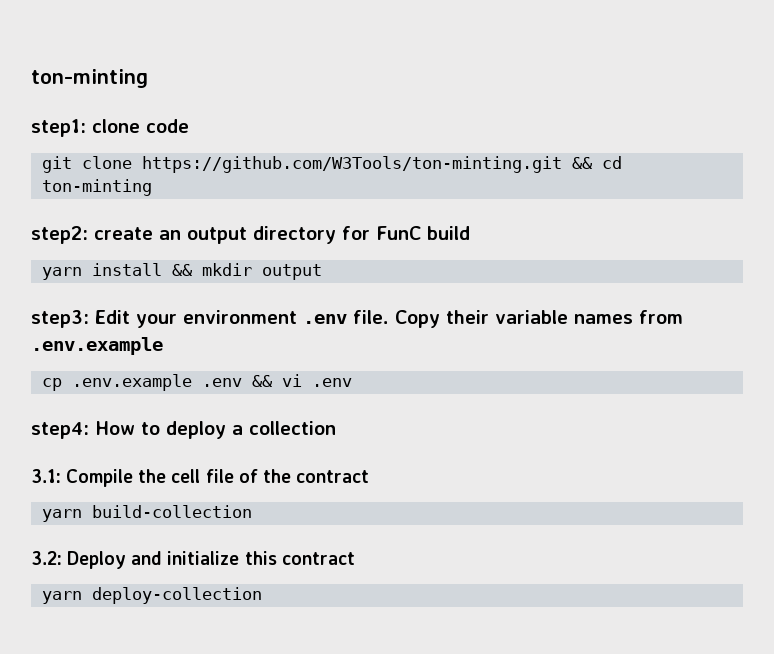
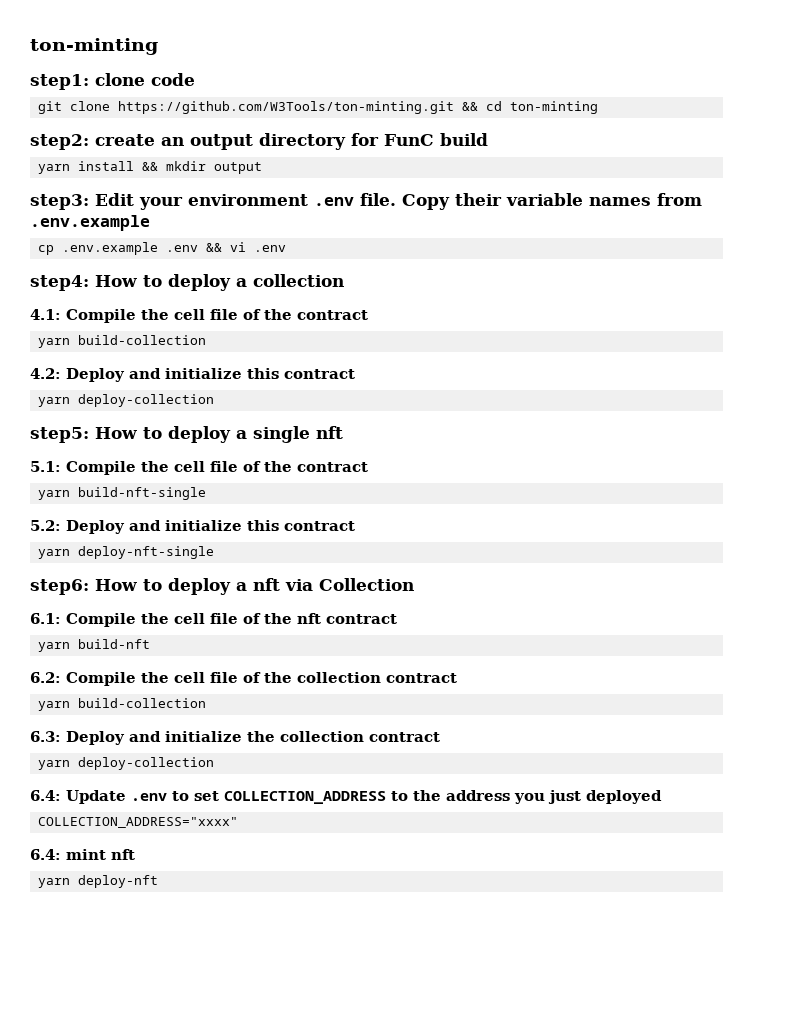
- 3.1: Compile the cell file of the contract
+ 4.1: Compile the cell file of the contract
- 3.2: Deploy and initialize this contract
+ 4.2: Deploy and initialize this contract
+ step5: How to deploy a single nft
+ 5.1: Compile the cell file of the contract
+ yarn build-nft-single
+ 5.2: Deploy and initialize this contract
+ yarn deploy-nft-single
+ step6: How to deploy a nft via Collection
+ 6.1: Compile the cell file of the nft contract
+ yarn build-nft
+ 6.2: Compile the cell file of the collection contract
+ yarn build-collection
+ 6.3: Deploy and initialize the collection contract
+ yarn deploy-collection
+ 6.4: Update .env to set COLLECTION_ADDRESS to the address you just deployed
+ COLLECTION_ADDRESS="xxxx"
+ 6.4: mint nft
+ yarn deploy-nft

